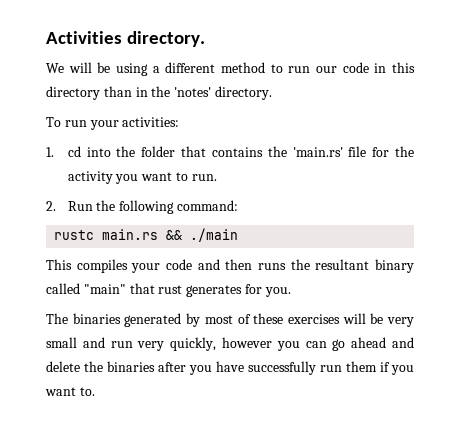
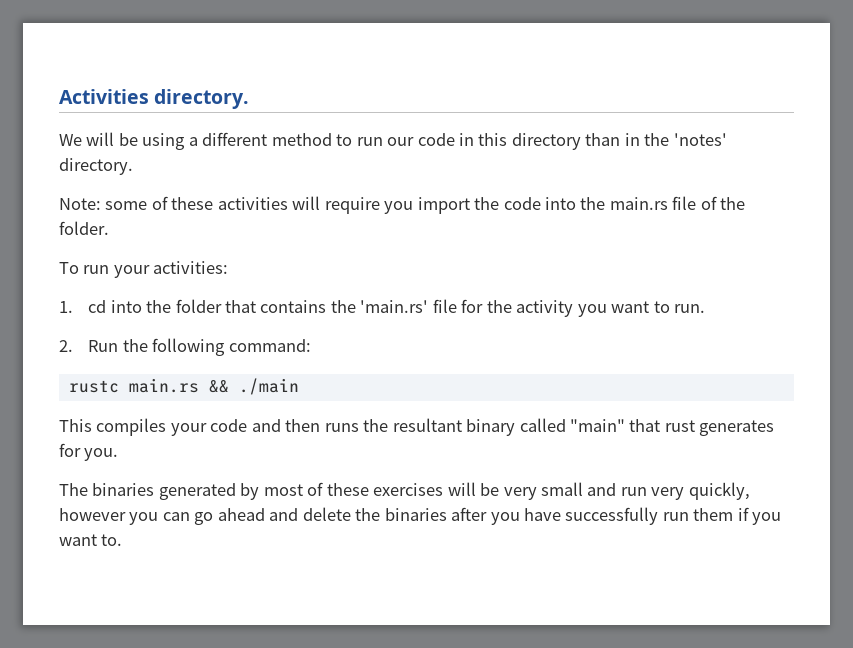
+ Note: some of these activities will require you import the code into the main.rs file of the folder.

